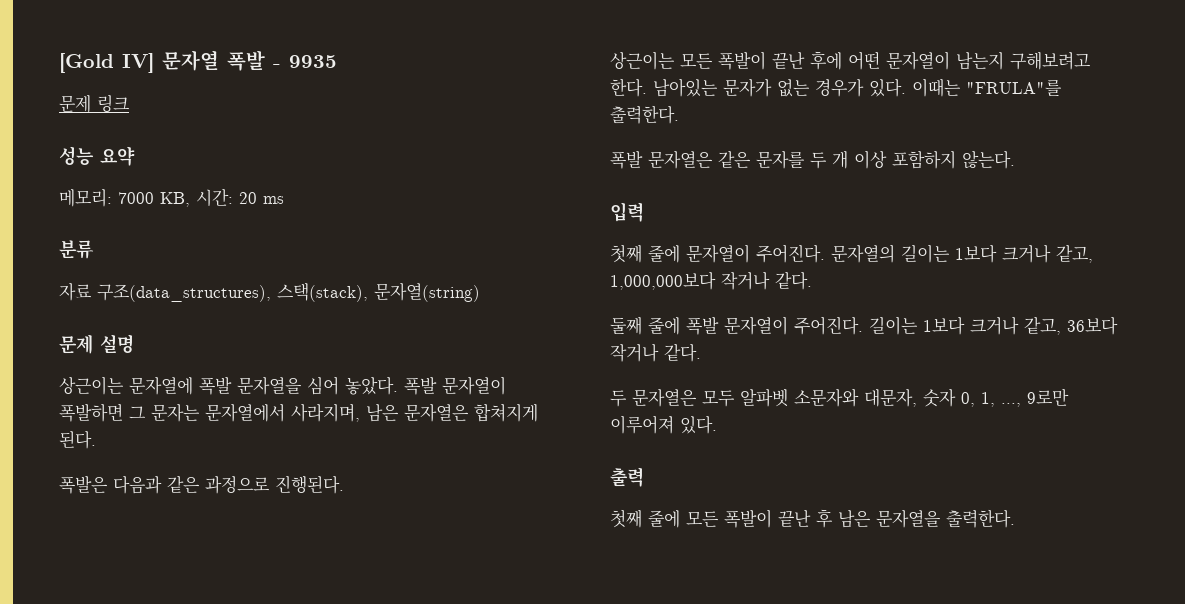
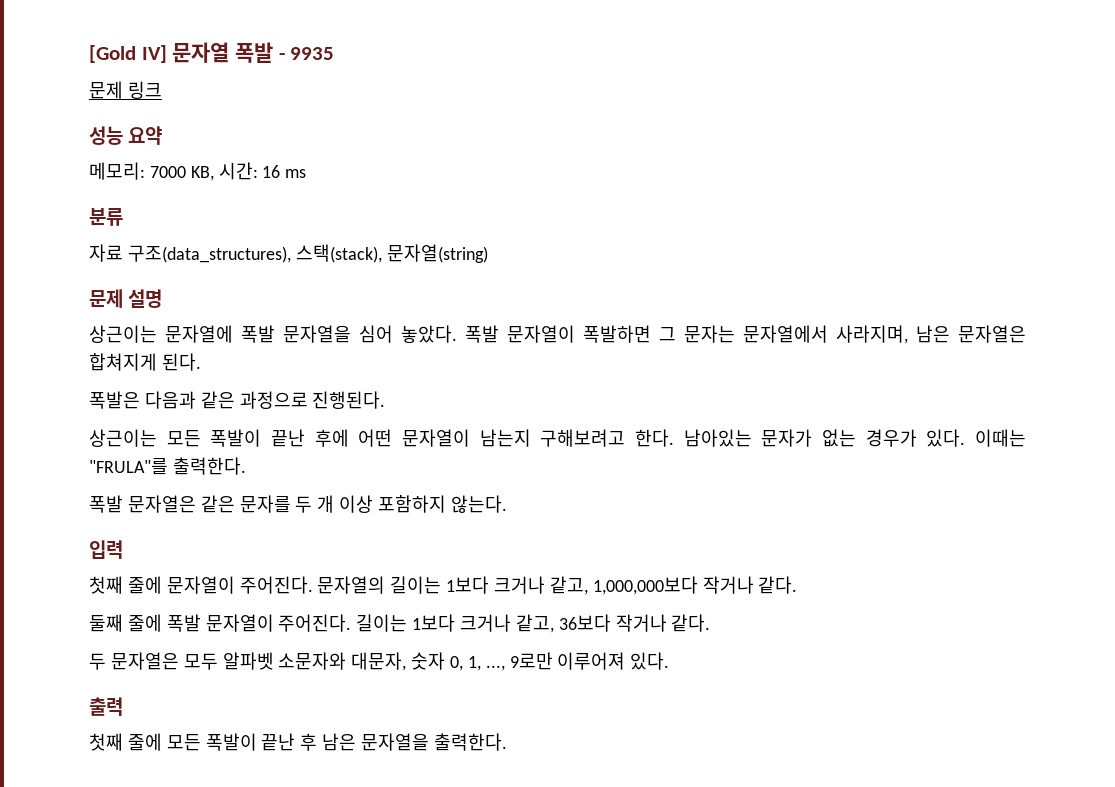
- 메모리: 7000 KB, 시간: 20 ms
+ 메모리: 7000 KB, 시간: 16 ms

